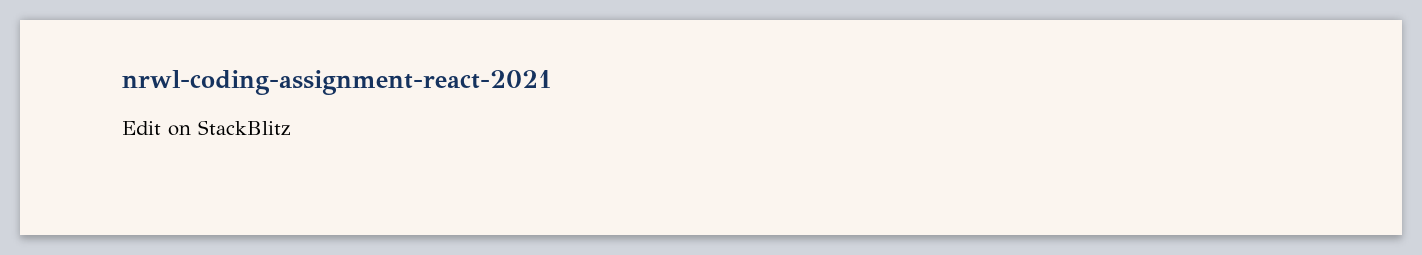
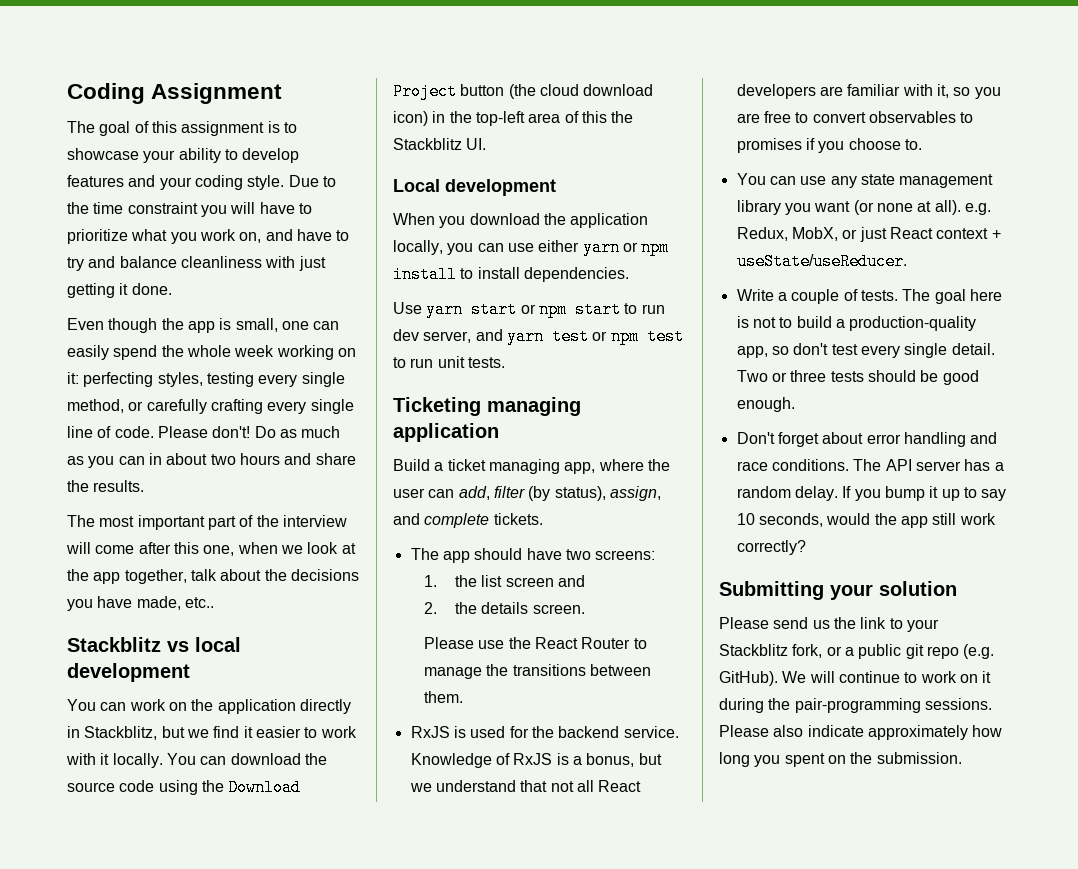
- nrwl-coding-assignment-react-2021
- Edit on StackBlitz
+ Coding Assignment
+ The goal of this assignment is to showcase your ability to develop features and your coding style. Due to the time constraint you will have to prioritize what you work on, and have to try and balance cleanliness with just getting it done.
+ Even though the app is small, one can easily spend the whole week working on it: perfecting styles, testing every single method, or carefully crafting every single line of code. Please don't! Do as much as you can in about two hours and share the results.
+ The most important part of the interview will come after this one, when we look at the app together, talk about the decisions you have made, etc..
+ Stackblitz vs local development
+ You can work on the application directly in Stackblitz, but we find it easier to work with it locally. You can download the source code using the Download Project button (the cloud download icon) in the top-left area of this the Stackblitz UI.
+ Local development
+ When you download the application locally, you can use either yarn or npm install to install dependencies.
+ Use yarn start or npm start to run dev server, and yarn test or npm test to run unit tests.
+ Ticketing managing application
+ Build a ticket managing app, where the user can add, filter (by status), assign, and complete tickets.
+ The app should have two screens:
+ 1. the list screen and
+ 2. the details screen.
+ Please use the React Router to manage the transitions between them.
+ RxJS is used for the backend service. Knowledge of RxJS is a bonus, but we understand that not all React developers are familiar with it, so you are free to convert observables to promises if you choose to.
+ You can use any state management library you want (or none at all). e.g. Redux, MobX, or just React context + useState/useReducer.
+ Write a couple of tests. The goal here is not to build a production-quality app, so don't test every single detail. Two or three tests should be good enough.
+ Don't forget about error handling and race conditions. The API server has a random delay. If you bump it up to say 10 seconds, would the app still work correctly?
+ Submitting your solution
+ Please send us the link to your Stackblitz fork, or a public git repo (e.g. GitHub). We will continue to work on it during the pair-programming sessions. Please also indicate approximately how long you spent on the submission.

